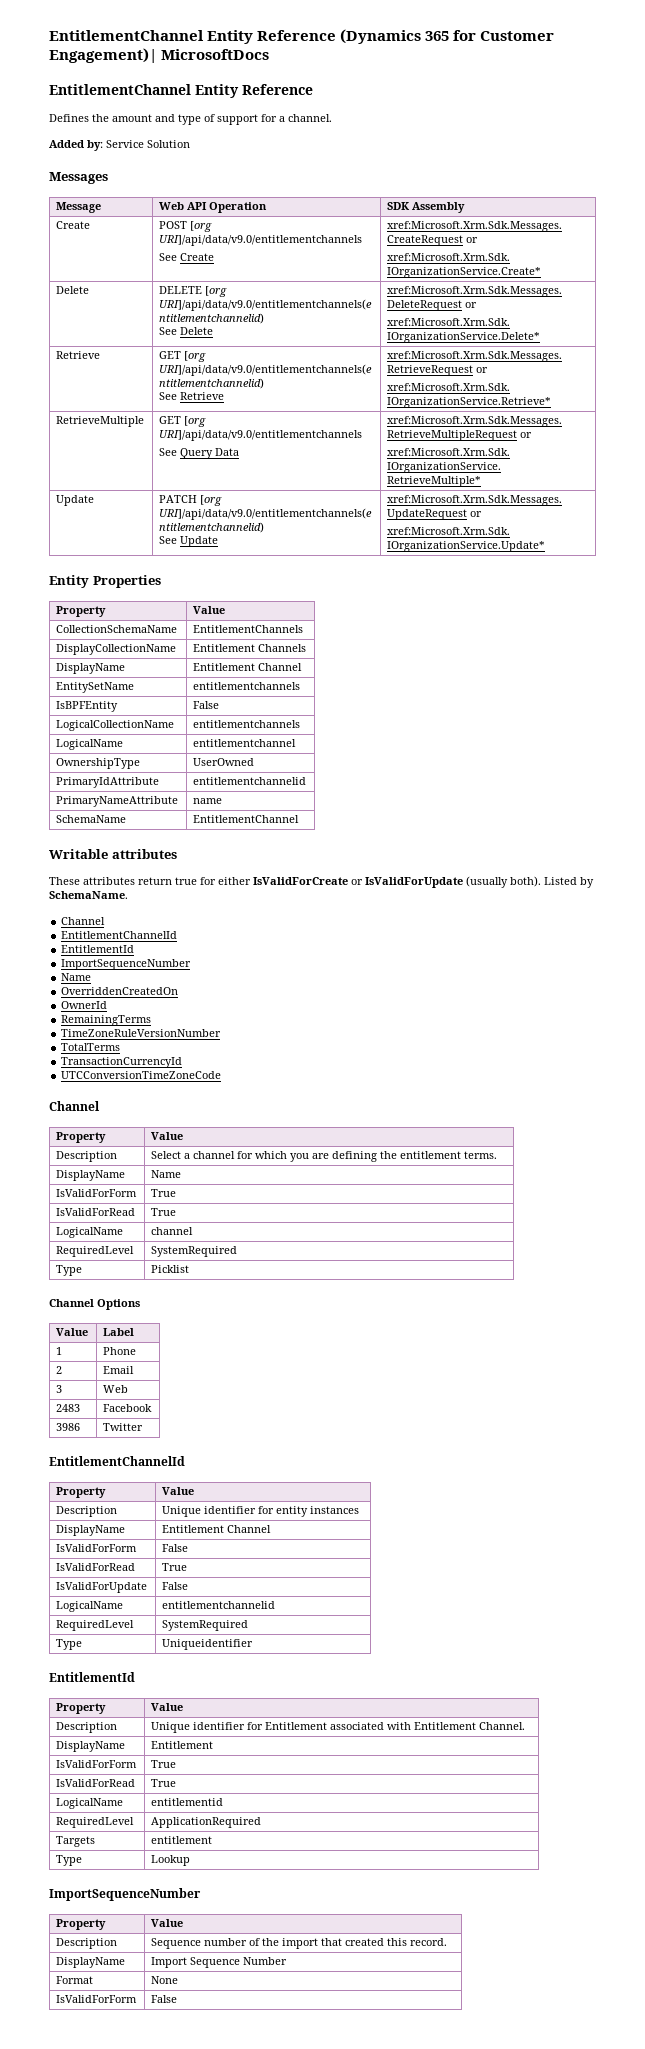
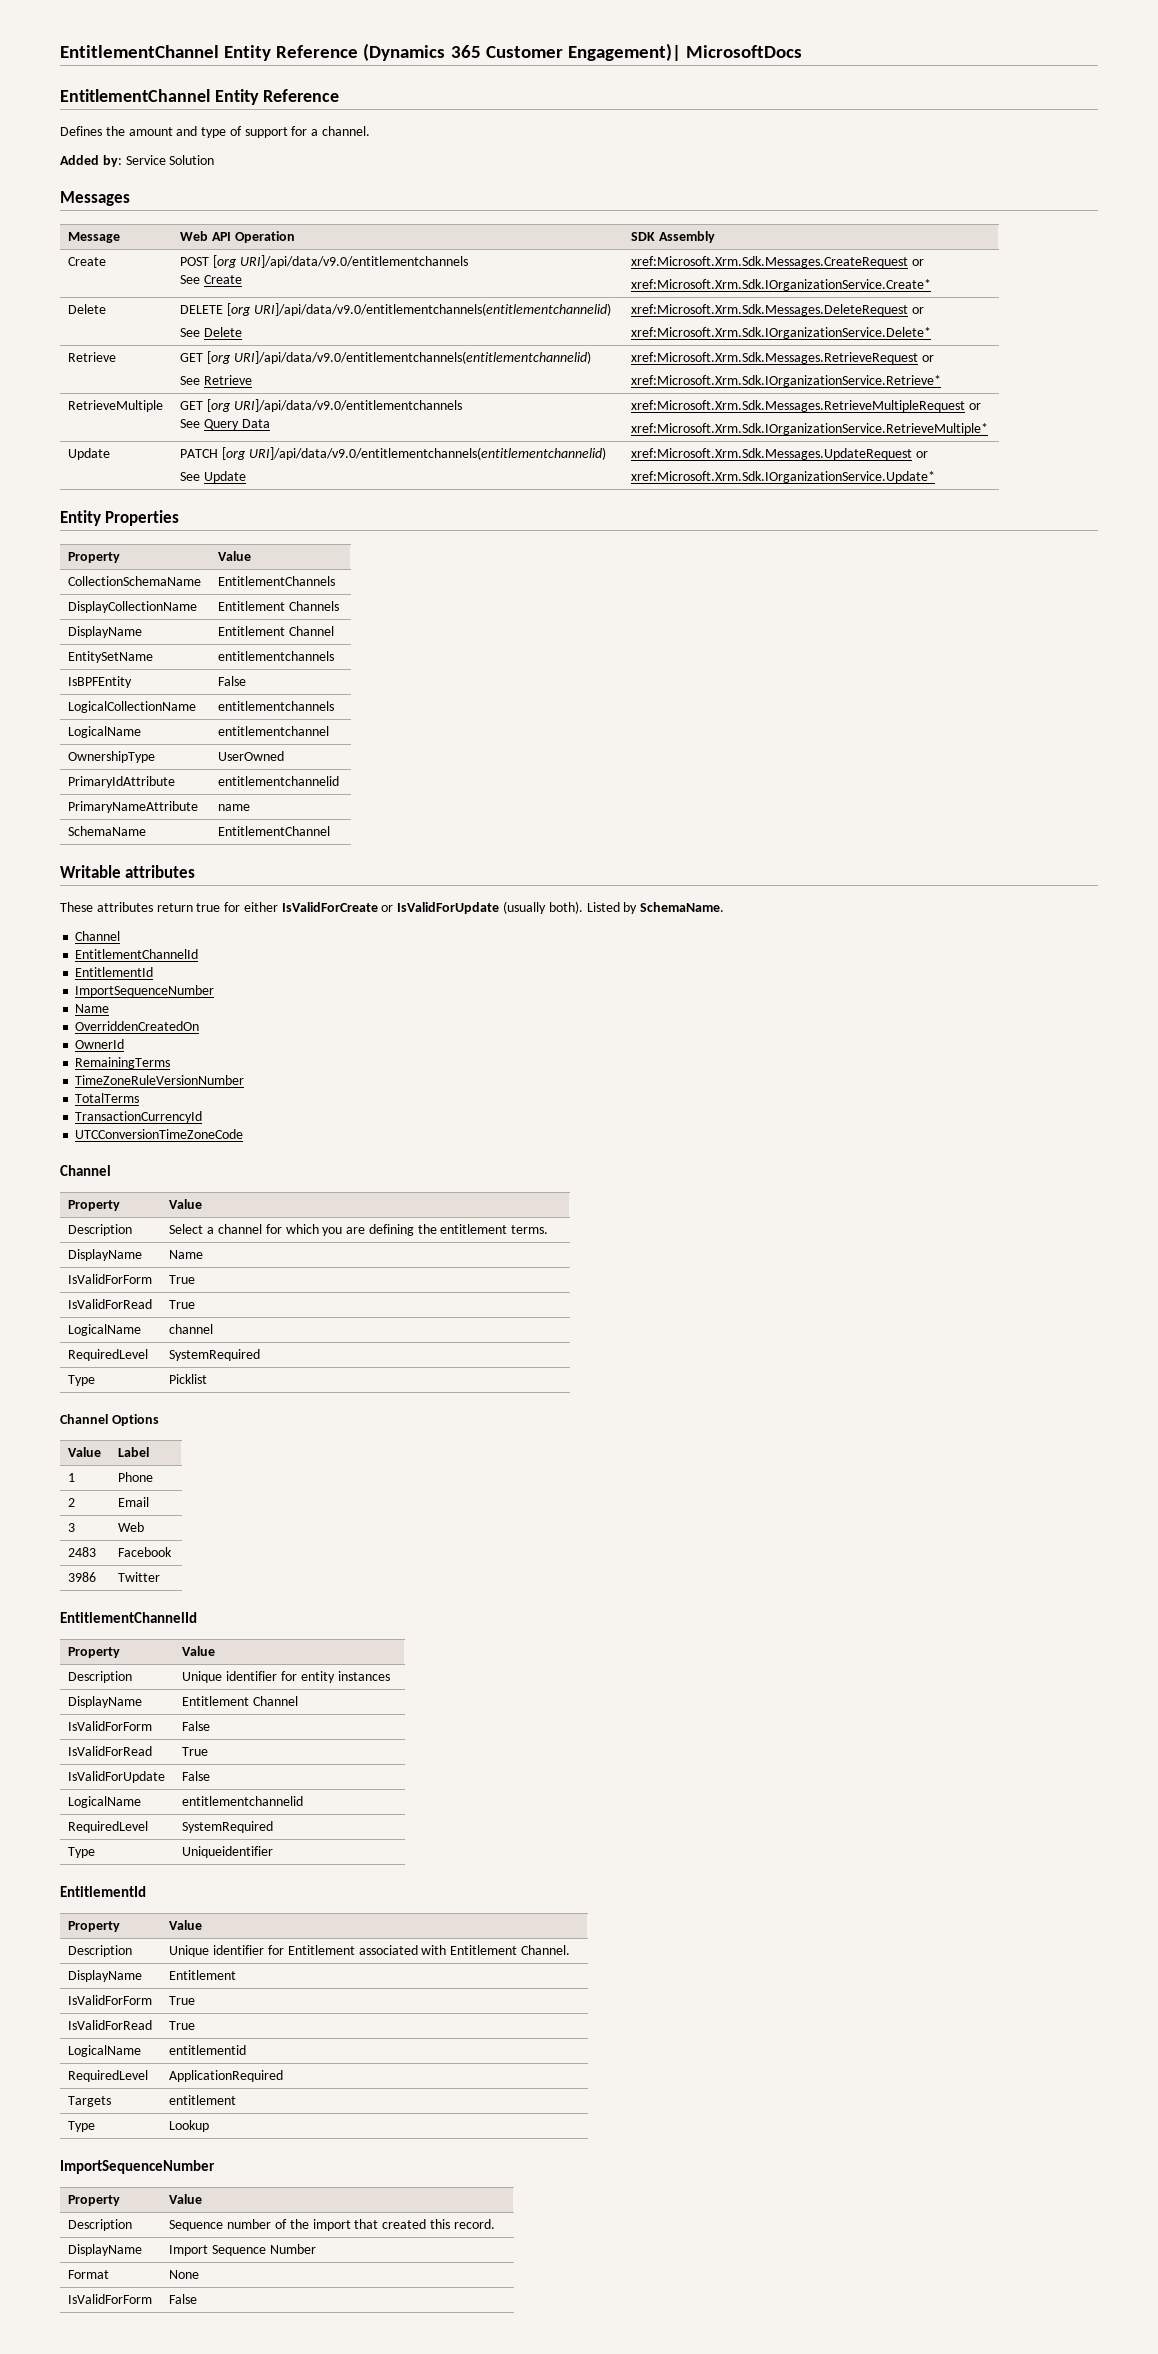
- EntitlementChannel Entity Reference (Dynamics 365 for Customer Engagement)| MicrosoftDocs
+ EntitlementChannel Entity Reference (Dynamics 365 Customer Engagement)| MicrosoftDocs

